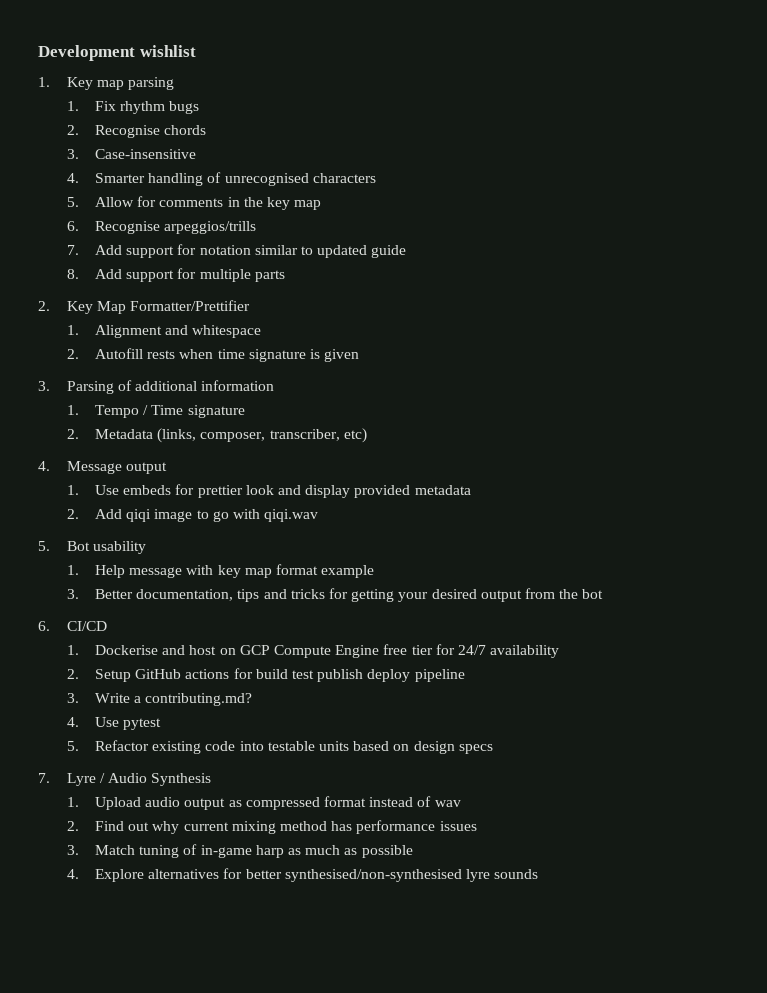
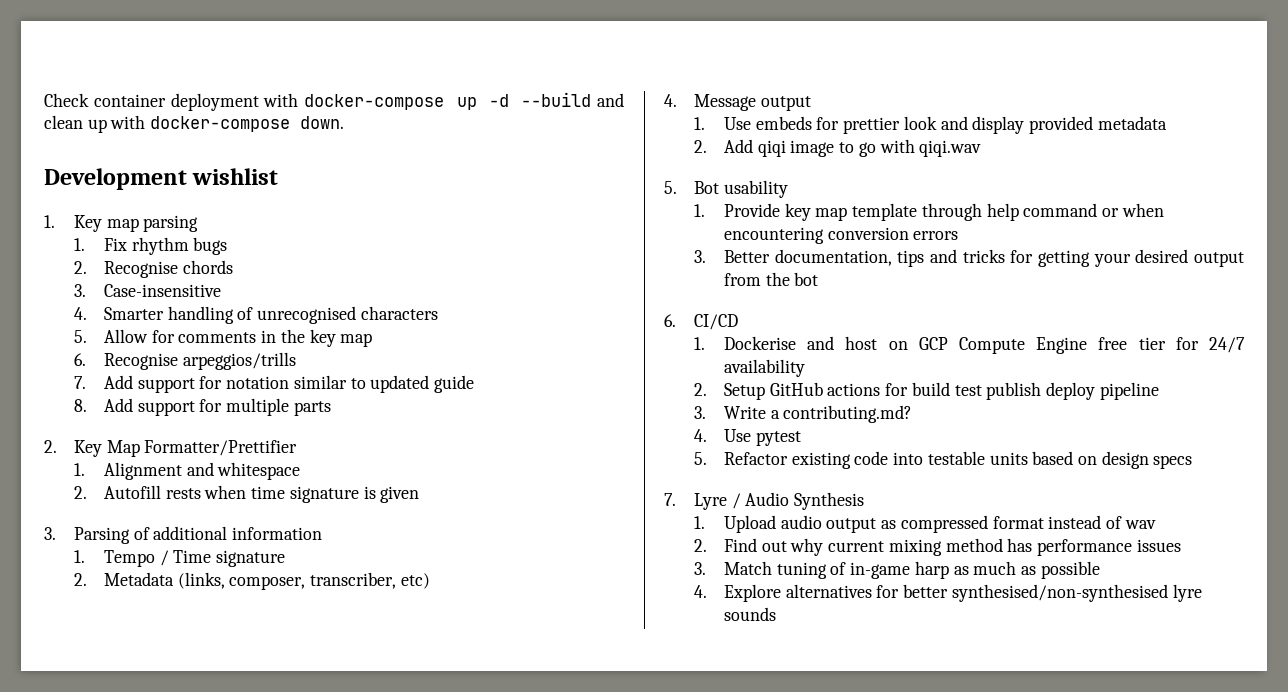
+ Check container deployment with docker-compose up -d --build and clean up with docker-compose down.
- 1. Help message with key map format example
+ 1. Provide key map template through help command or when encountering conversion errors

